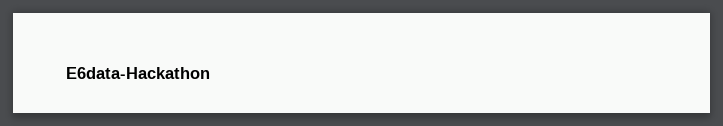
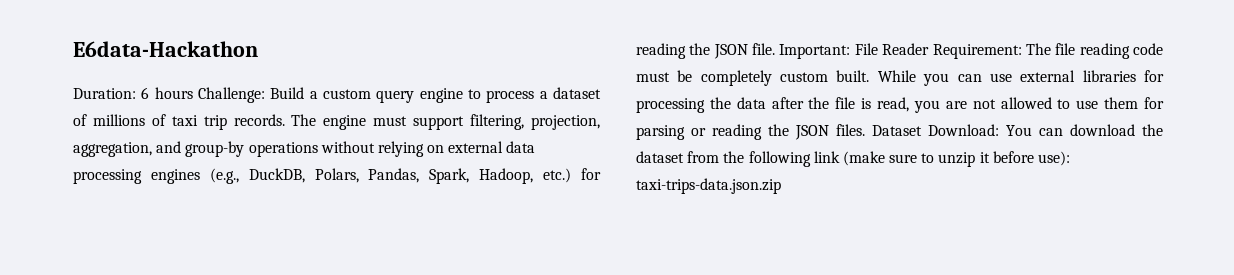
+ Duration: 6 hours Challenge: Build a custom query engine to process a dataset of millions of taxi trip records. The engine must support filtering, projection, aggregation, and group-by operations without relying on external data processing engines (e.g., DuckDB, Polars, Pandas, Spark, Hadoop, etc.) for reading the JSON file. Important: File Reader Requirement: The file reading code must be completely custom built. While you can use external libraries for processing the data after the file is read, you are not allowed to use them for parsing or reading the JSON files. Dataset Download: You can download the dataset from the following link (make sure to unzip it before use): taxi-trips-data.json.zip

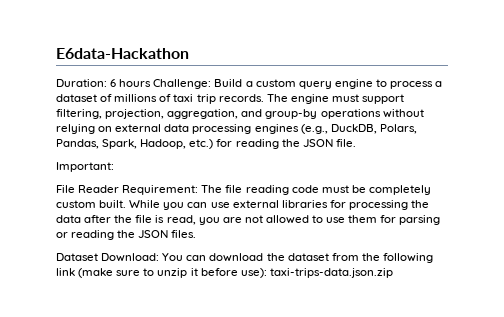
- The engine must support filtering, projection, aggregation, and group-by operations without relying on external data processing engines (e.g., DuckDB, Polars, Pandas, Spark, Hadoop, etc.) for reading the JSON file. Important: File Reader Requirement: The file reading code must be completely custom built.
+ The engine must support filtering, projection, aggregation, and group-by operations without relying on external data processing engines (e.g., DuckDB, Polars, Pandas, Spark, Hadoop, etc.) for reading the JSON file.
+ Important:
+ File Reader Requirement: The file reading code must be completely custom built.
- While you can use external libraries for processing the data after the file is read, you are not allowed to use them for parsing or reading the JSON files. Dataset Download: You can download the dataset from the following link (make sure to unzip it before use): taxi-trips-data.json.zip
+ While you can use external libraries for processing the data after the file is read, you are not allowed to use them for parsing or reading the JSON files.
+ Dataset Download: You can download the dataset from the following link (make sure to unzip it before use): taxi-trips-data.json.zip

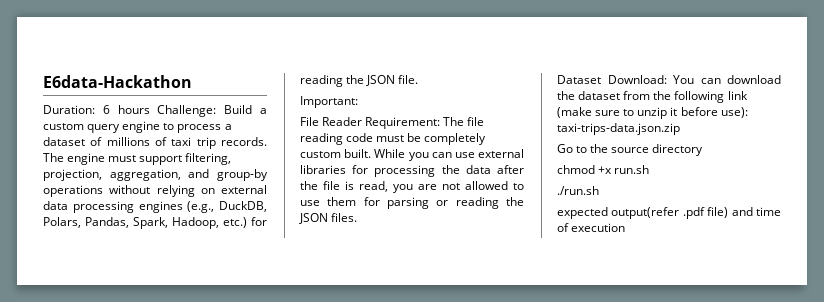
+ Go to the source directory
+ chmod +x run.sh
+ ./run.sh
+ expected output(refer .pdf file) and time of execution

